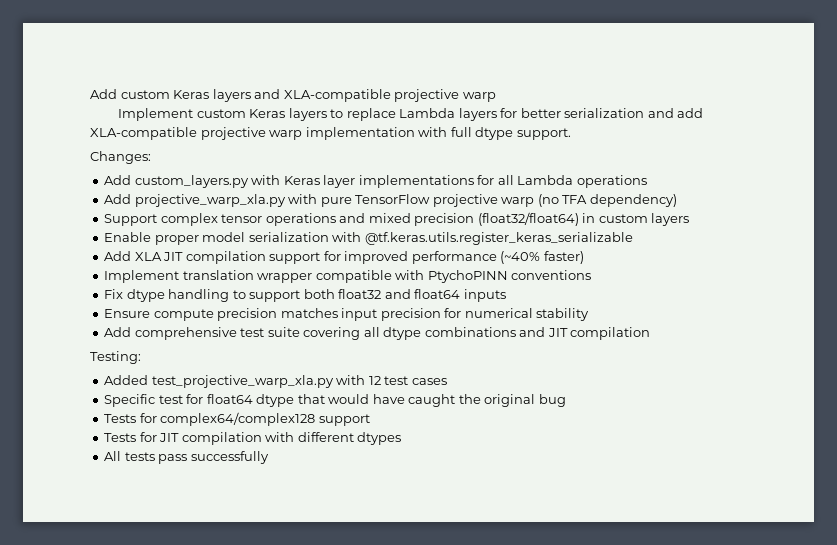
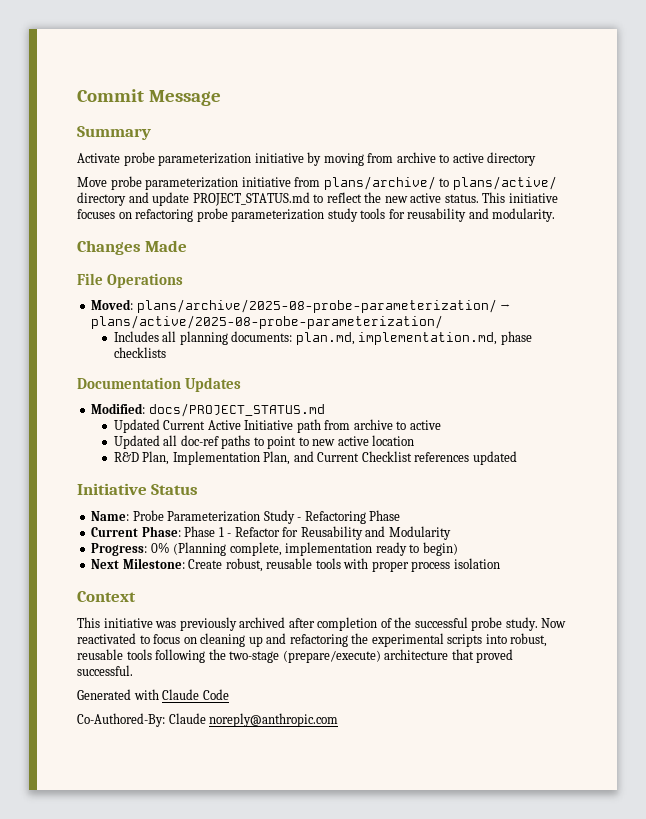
- Add custom Keras layers and XLA-compatible projective warp
- Implement custom Keras layers to replace Lambda layers for better serialization and add XLA-compatible projective warp implementation with full dtype support.
- Changes:
- Add custom_layers.py with Keras layer implementations for all Lambda operations
- Add projective_warp_xla.py with pure TensorFlow projective warp (no TFA dependency)
- Support complex tensor operations and mixed precision (float32/float64) in custom layers
- Enable proper model serialization with @tf.keras.utils.register_keras_serializable
- Add XLA JIT compilation support for improved performance (~40% faster)
- Implement translation wrapper compatible with PtychoPINN conventions
- Fix dtype handling to support both float32 and float64 inputs
- Ensure compute precision matches input precision for numerical stability
- Add comprehensive test suite covering all dtype combinations and JIT compilation
- Testing:
- Added test_projective_warp_xla.py with 12 test cases
- Specific test for float64 dtype that would have caught the original bug
- Tests for complex64/complex128 support
- Tests for JIT compilation with different dtypes
- All tests pass successfully
+ Commit Message
+ Summary
+ Activate probe parameterization initiative by moving from archive to active directory
+ Move probe parameterization initiative from plans/archive/ to plans/active/ directory and update PROJECT_STATUS.md to reflect the new active status. This initiative focuses on refactoring probe parameterization study tools for reusability and modularity.
+ Changes Made
+ File Operations
+ Moved: plans/archive/2025-08-probe-parameterization/ → plans/active/2025-08-probe-parameterization/
+ Includes all planning documents: plan.md, implementation.md, phase checklists
+ Documentation Updates
+ Modified: docs/PROJECT_STATUS.md
+ Updated Current Active Initiative path from archive to active
+ Updated all doc-ref paths to point to new active location
+ R&D Plan, Implementation Plan, and Current Checklist references updated
+ Initiative Status
+ Name: Probe Parameterization Study - Refactoring Phase
+ Current Phase: Phase 1 - Refactor for Reusability and Modularity
+ Progress: 0% (Planning complete, implementation ready to begin)
+ Next Milestone: Create robust, reusable tools with proper process isolation
+ Context
+ This initiative was previously archived after completion of the successful probe study. Now reactivated to focus on cleaning up and refactoring the experimental scripts into robust, reusable tools following the two-stage (prepare/execute) architecture that proved successful.
+ Generated with Claude Code
+ Co-Authored-By: Claude noreply@anthropic.com

